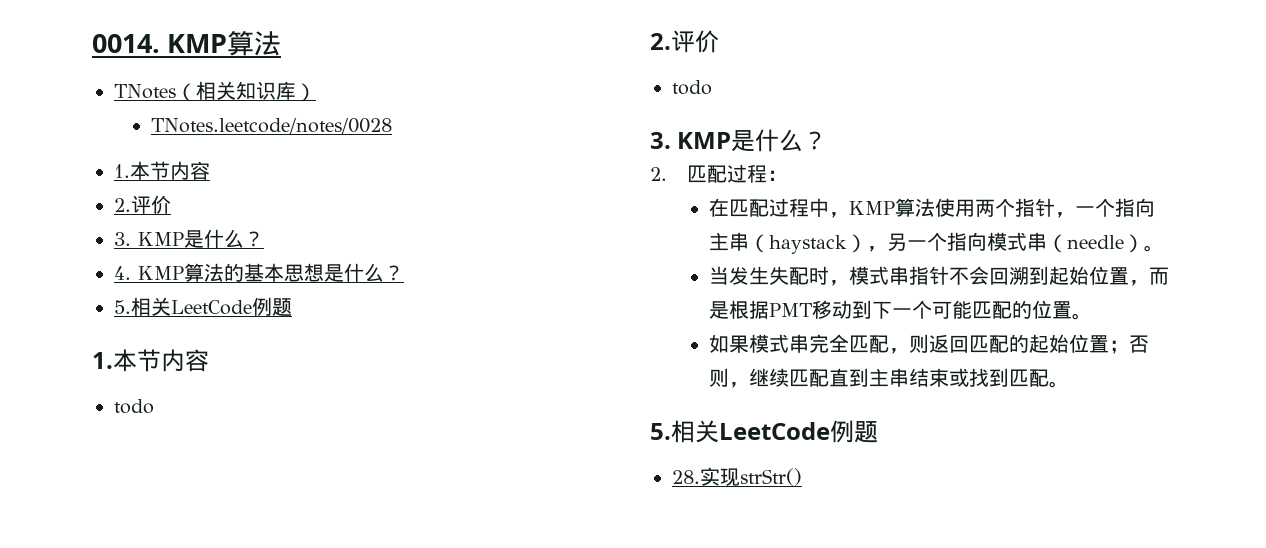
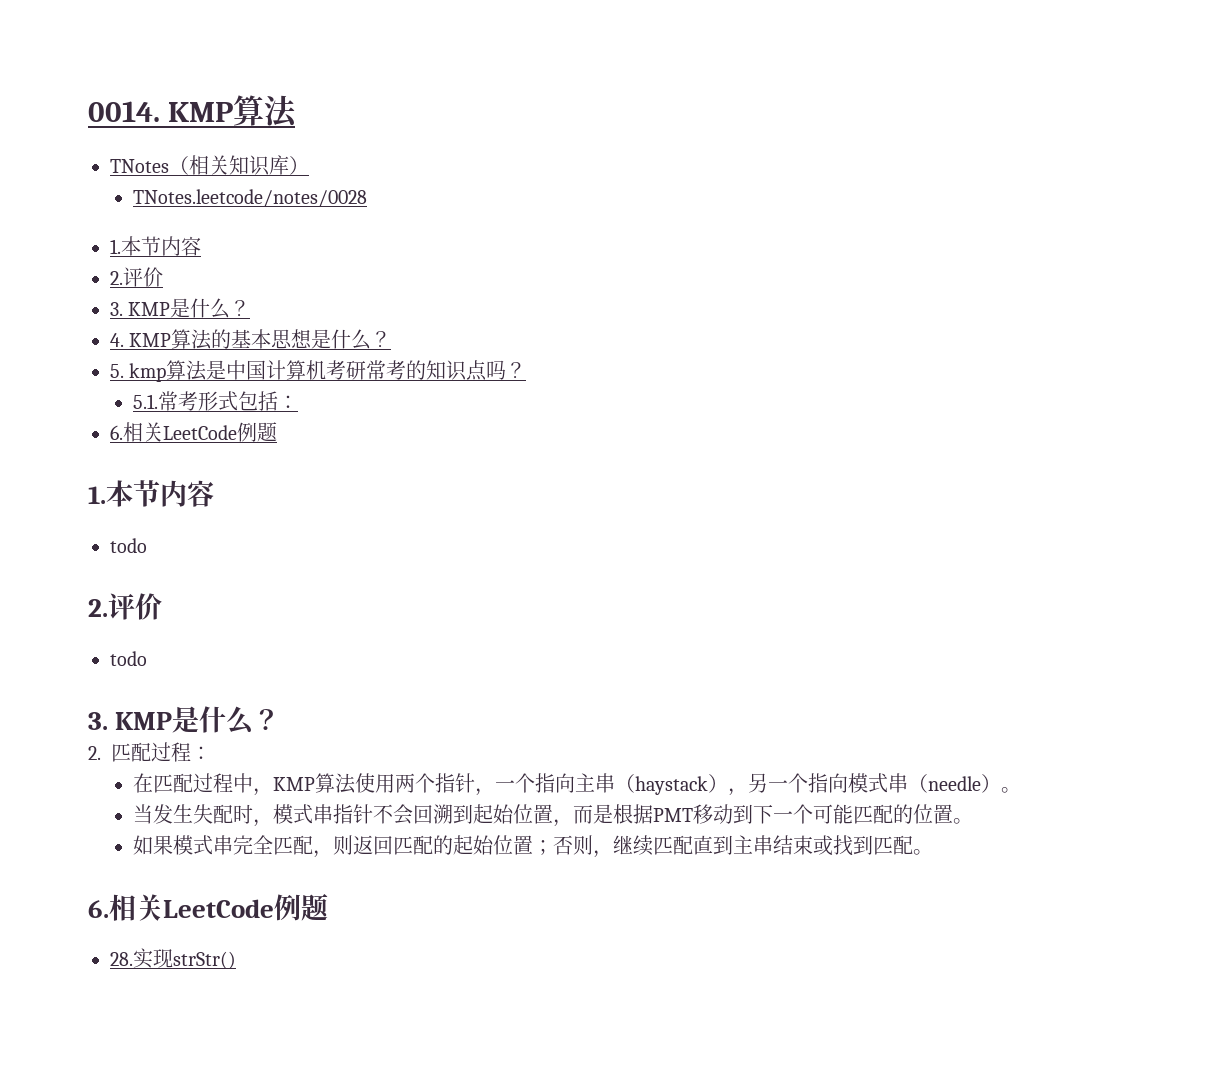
  4. KMP算法的基本思想是什么？
- 5.相关LeetCode例题
+ 5. kmp算法是中国计算机考研常考的知识点吗？
+ 5.1.常考形式包括：
+ 6.相关LeetCode例题
  如果模式串完全匹配，则返回匹配的起始位置；否则，继续匹配直到主串结束或找到匹配。
- 5.相关LeetCode例题
+ 6.相关LeetCode例题

